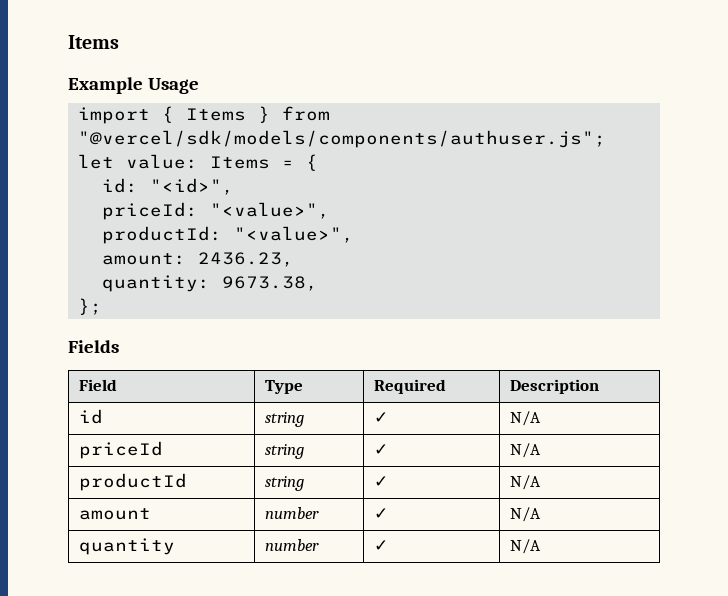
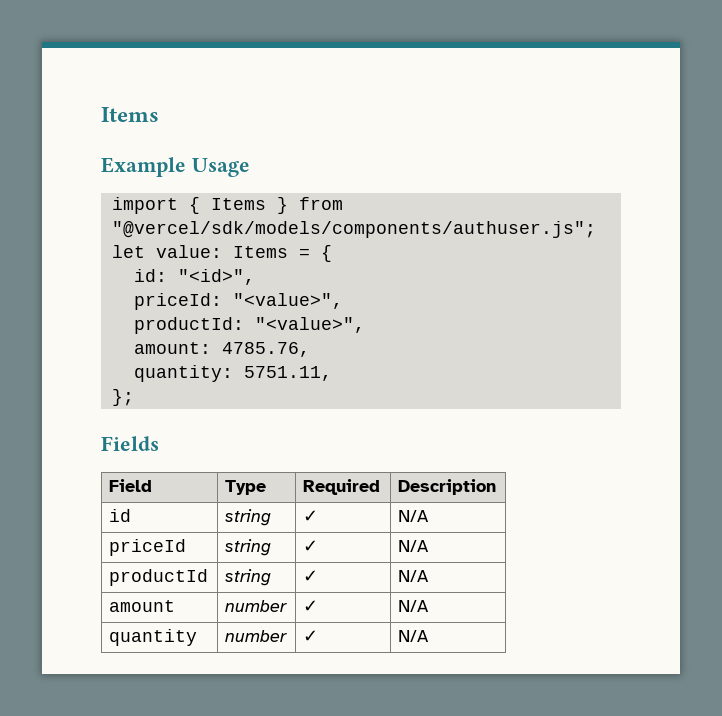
- amount: 2436.23,
+ amount: 4785.76,
- quantity: 9673.38,
+ quantity: 5751.11,

